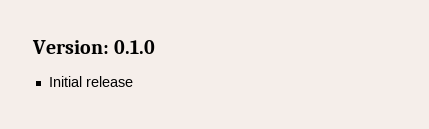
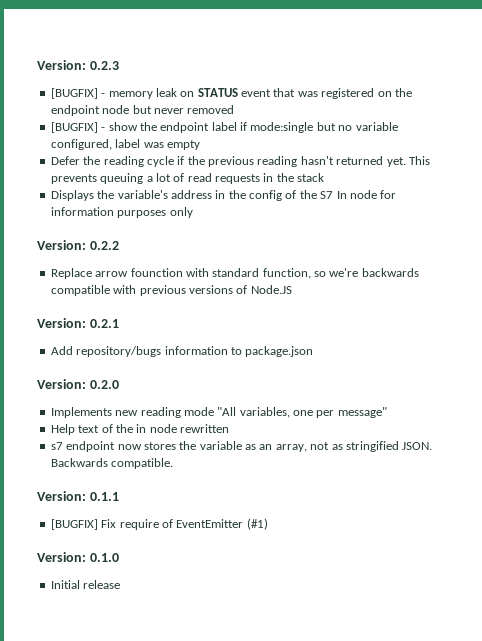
+ Version: 0.2.3
+ [BUGFIX] - memory leak on STATUS event that was registered on the endpoint node but never removed
+ [BUGFIX] - show the endpoint label if mode:single but no variable configured, label was empty
+ Defer the reading cycle if the previous reading hasn't returned yet. This prevents queuing a lot of read requests in the stack
+ Displays the variable's address in the config of the S7 In node for information purposes only
+ Version: 0.2.2
+ Replace arrow founction with standard function, so we're backwards compatible with previous versions of Node.JS
+ Version: 0.2.1
+ Add repository/bugs information to package.json
+ Version: 0.2.0
+ Implements new reading mode "All variables, one per message"
+ Help text of the in node rewritten
+ s7 endpoint now stores the variable as an array, not as stringified JSON. Backwards compatible.
+ Version: 0.1.1
+ [BUGFIX] Fix require of EventEmitter (#1)

